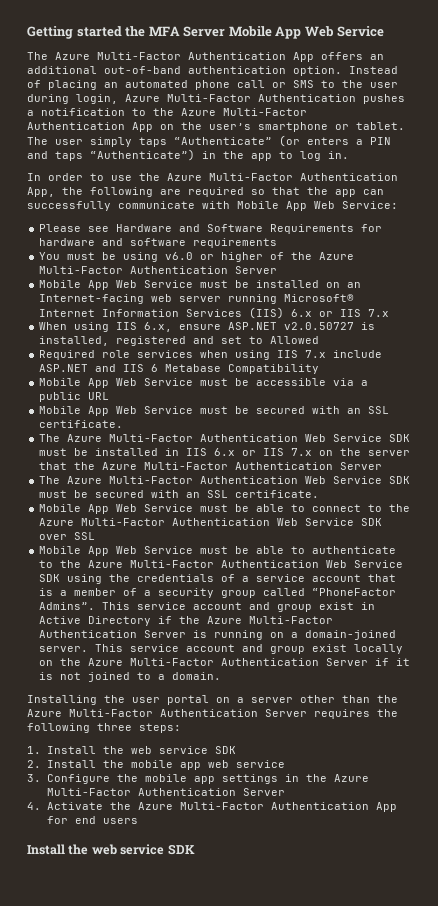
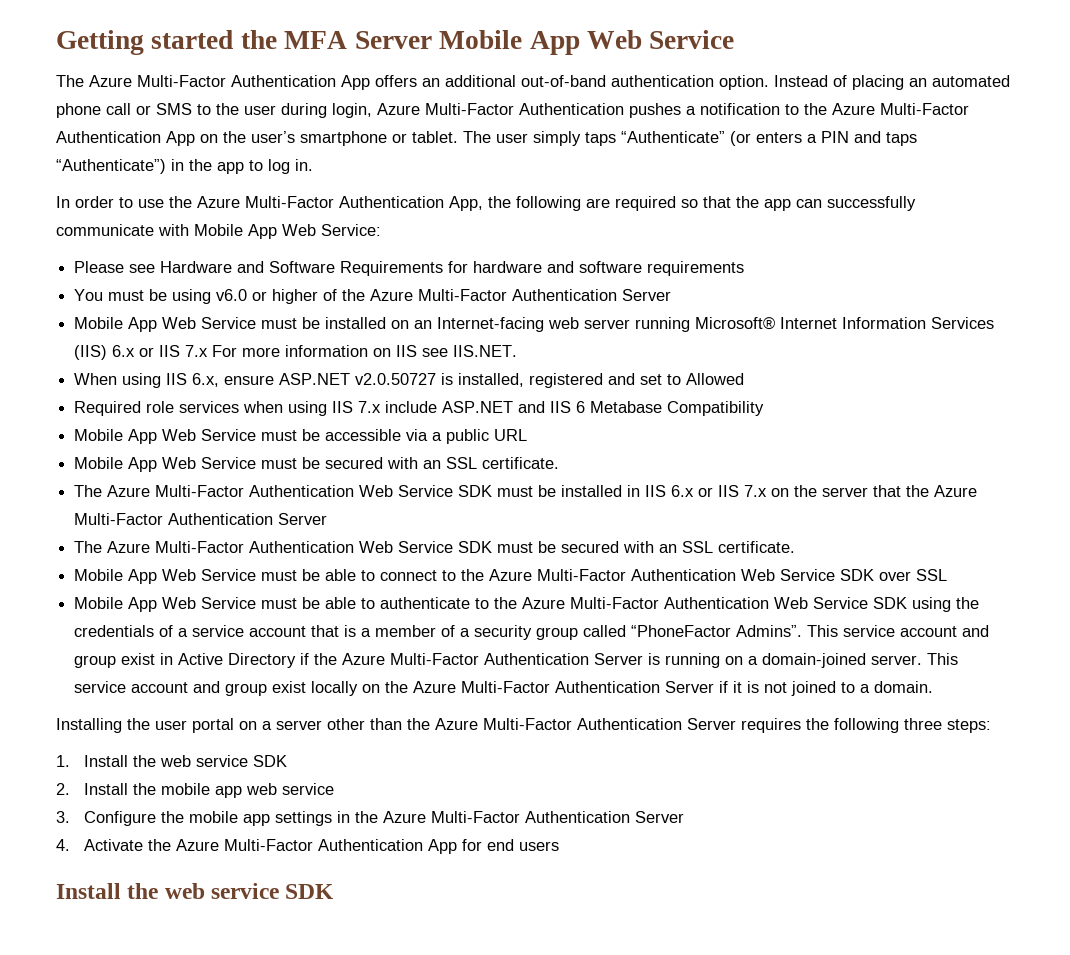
- Mobile App Web Service must be installed on an Internet-facing web server running Microsoft® Internet Information Services (IIS) 6.x or IIS 7.x
+ Mobile App Web Service must be installed on an Internet-facing web server running Microsoft® Internet Information Services (IIS) 6.x or IIS 7.x For more information on IIS see IIS.NET.

